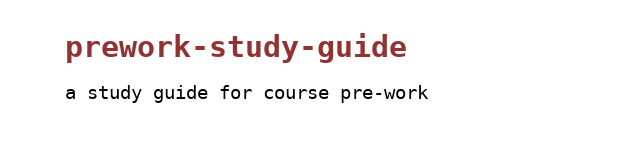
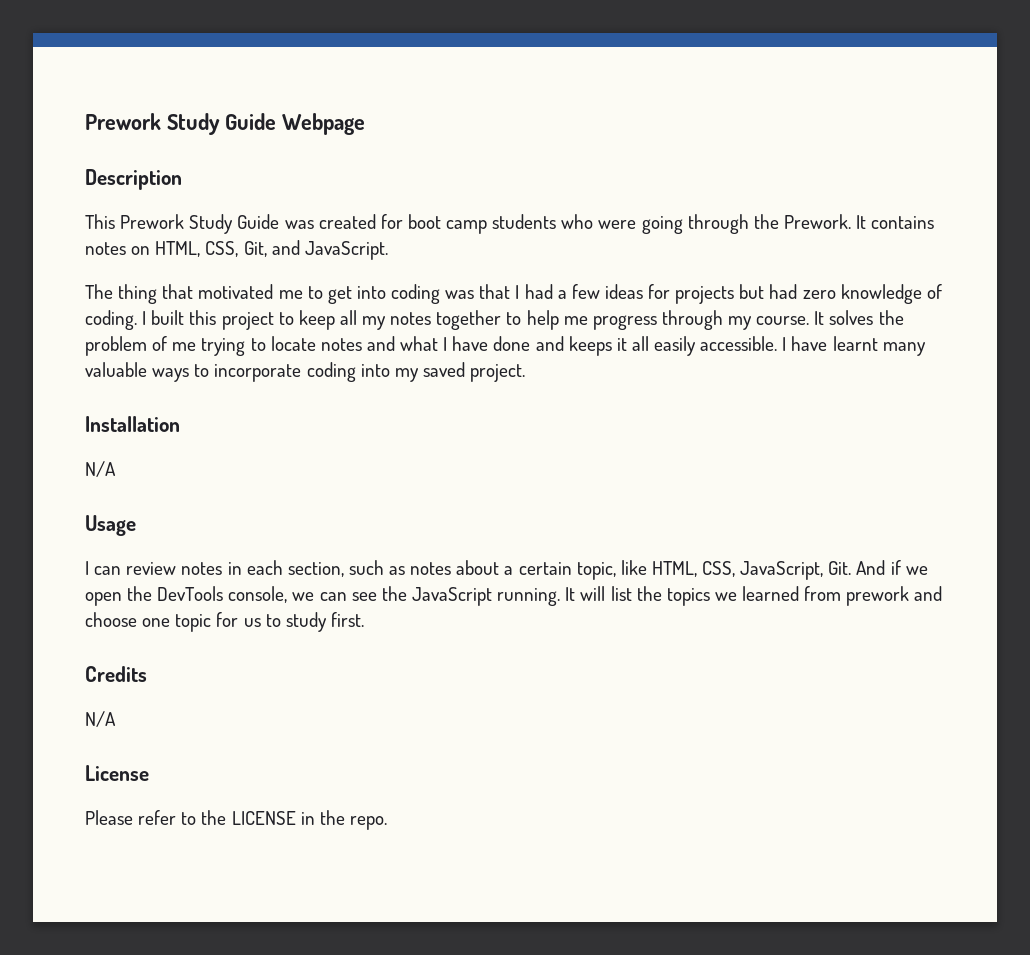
- prework-study-guide
- a study guide for course pre-work
+ Prework Study Guide Webpage
+ Description
+ This Prework Study Guide was created for boot camp students who were going through the Prework. It contains notes on HTML, CSS, Git, and JavaScript.
+ The thing that motivated me to get into coding was that I had a few ideas for projects but had zero knowledge of coding. I built this project to keep all my notes together to help me progress through my course. It solves the problem of me trying to locate notes and what I have done and keeps it all easily accessible. I have learnt many valuable ways to incorporate coding into my saved project.
+ Installation
+ N/A
+ Usage
+ I can review notes in each section, such as notes about a certain topic, like HTML, CSS, JavaScript, Git. And if we open the DevTools console, we can see the JavaScript running. It will list the topics we learned from prework and choose one topic for us to study first.
+ Credits
+ N/A
+ License
+ Please refer to the LICENSE in the repo.

